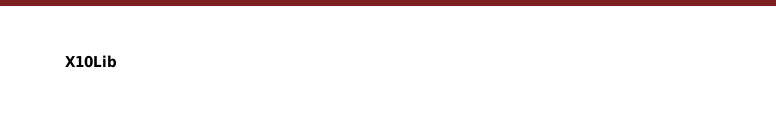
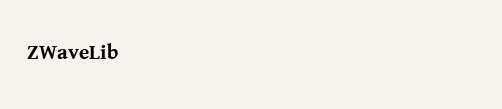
- X10Lib
+ ZWaveLib

